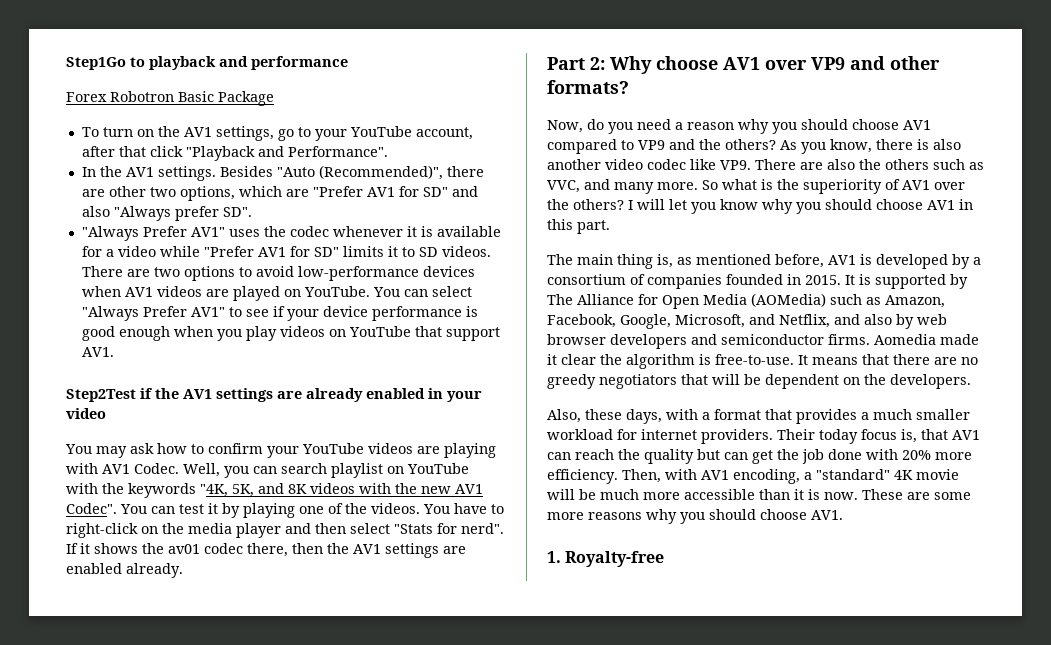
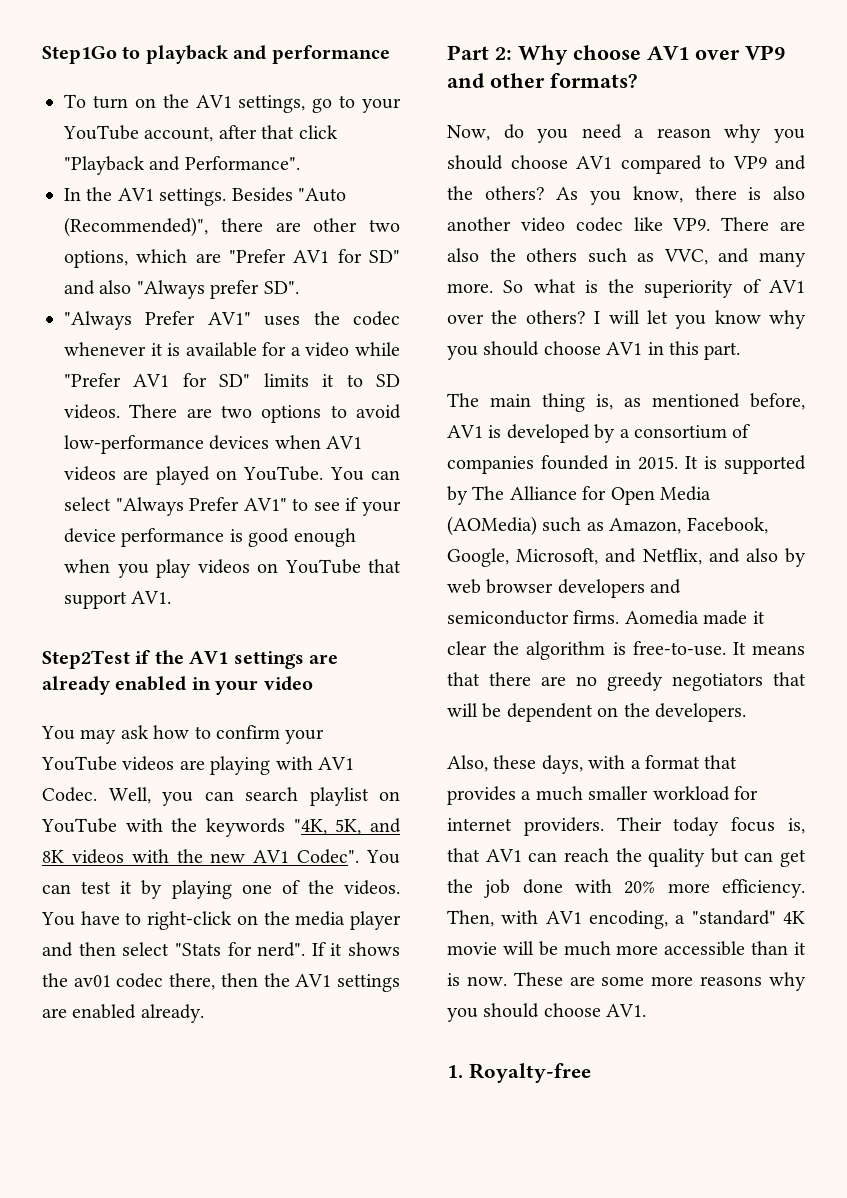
- Forex Robotron Basic Package

